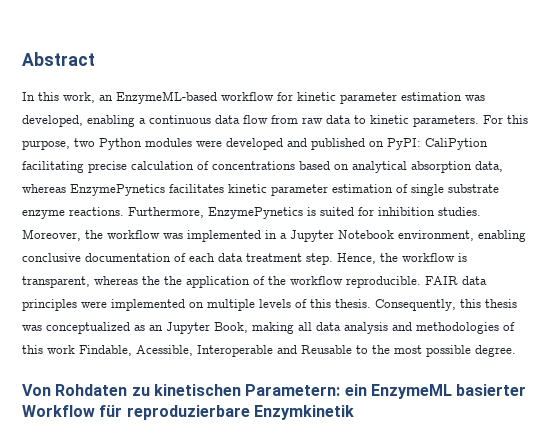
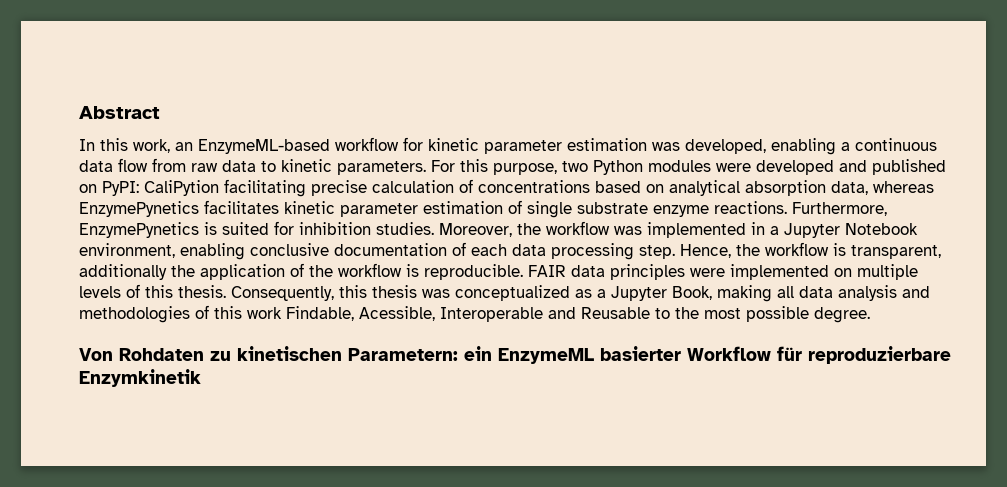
- Moreover, the workflow was implemented in a Jupyter Notebook environment, enabling conclusive documentation of each data treatment step.
+ Moreover, the workflow was implemented in a Jupyter Notebook environment, enabling conclusive documentation of each data processing step.
- Hence, the workflow is transparent, whereas the the application of the workflow reproducible.
+ Hence, the workflow is transparent, additionally the application of the workflow is reproducible.
- Consequently, this thesis was conceptualized as an Jupyter Book, making all data analysis and methodologies of this work Findable, Acessible, Interoperable and Reusable to the most possible degree.
+ Consequently, this thesis was conceptualized as a Jupyter Book, making all data analysis and methodologies of this work Findable, Acessible, Interoperable and Reusable to the most possible degree.

